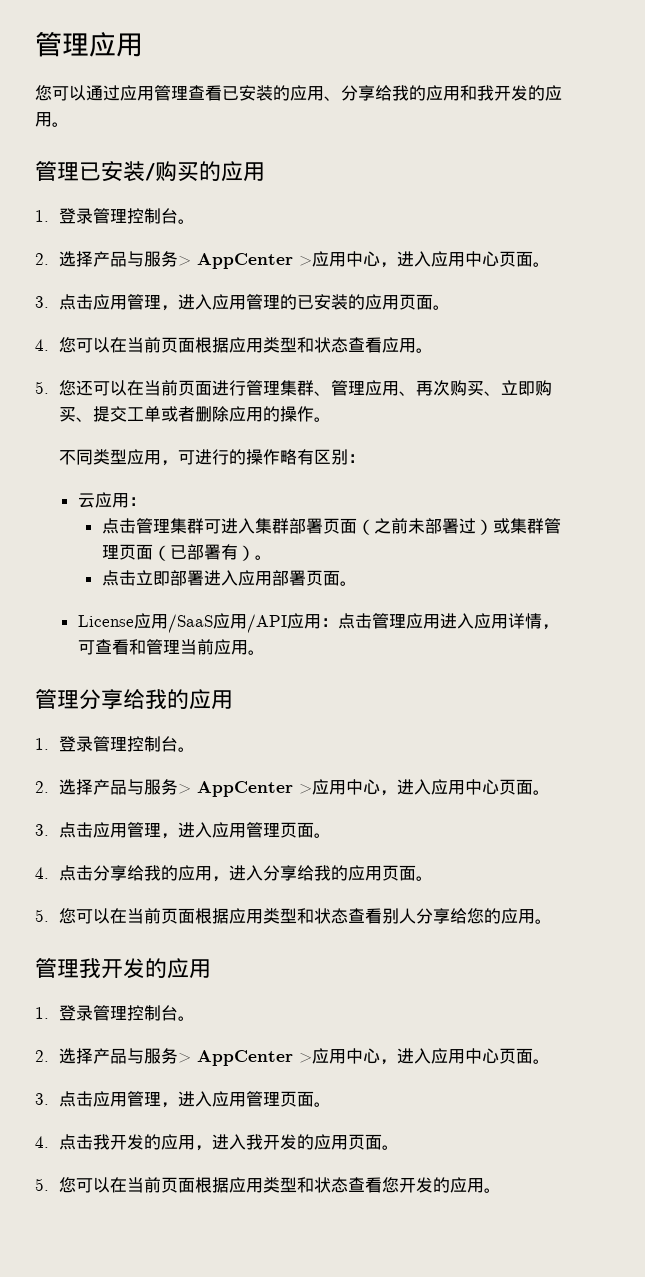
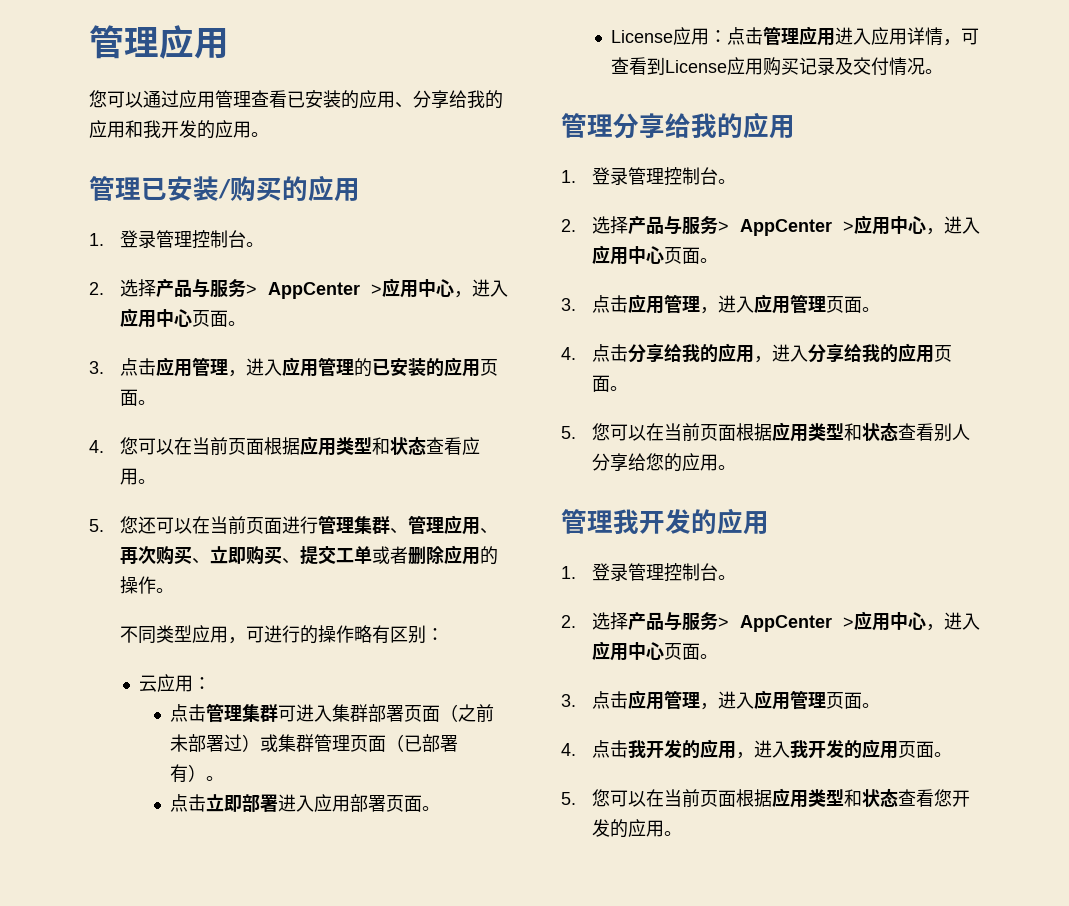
- License应用/SaaS应用/API应用：点击管理应用进入应用详情，可查看和管理当前应用。
+ License应用：点击管理应用进入应用详情，可查看到License应用购买记录及交付情况。

